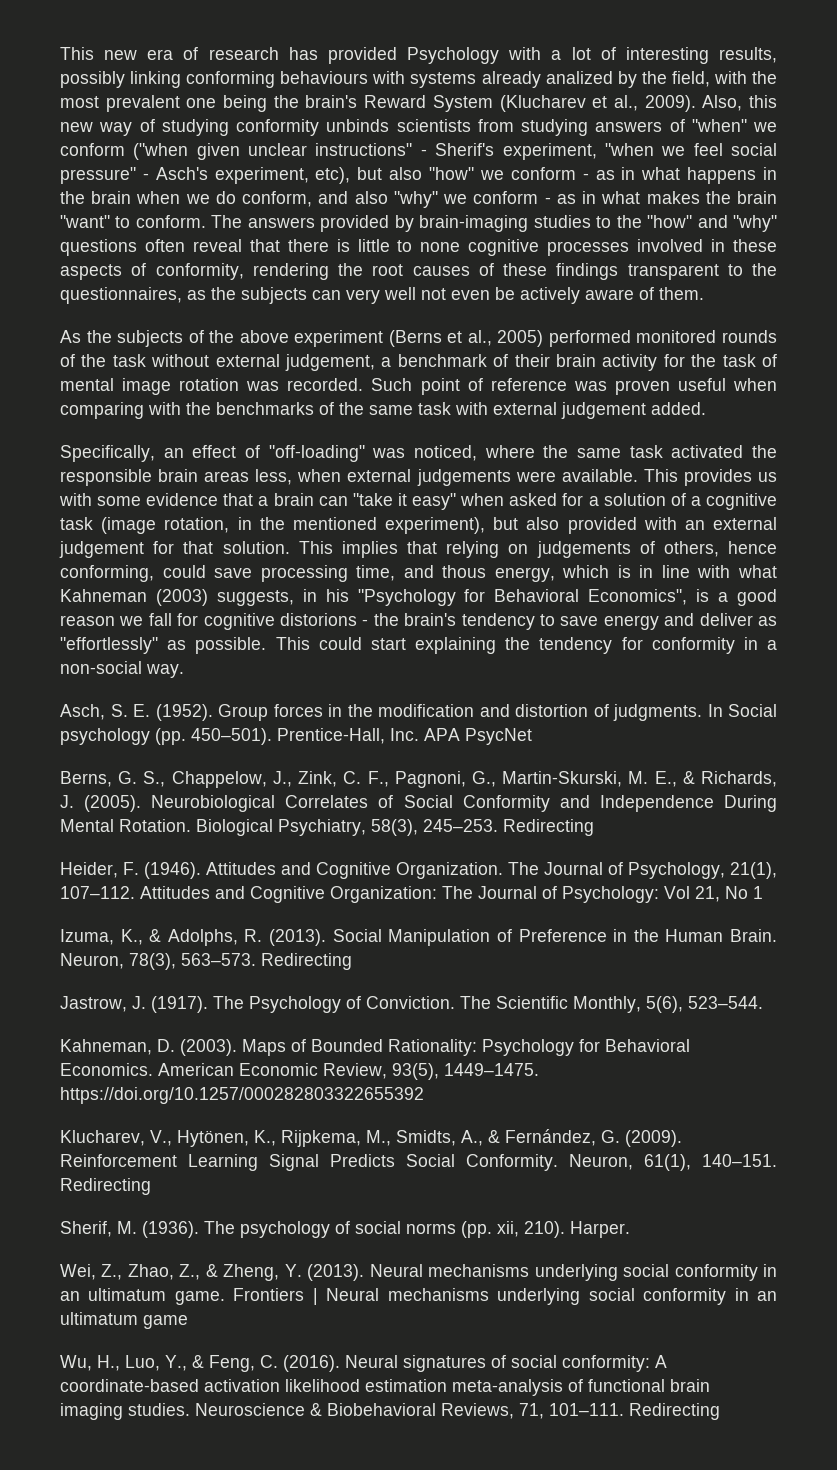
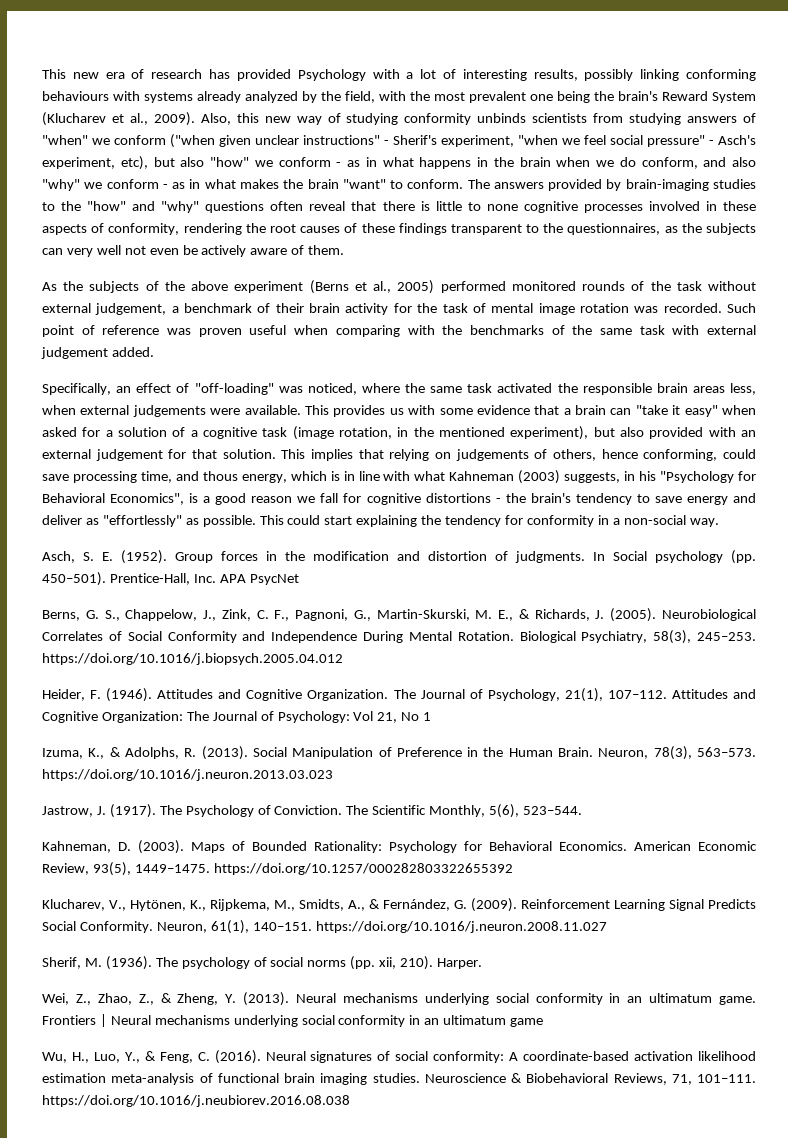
- This new era of research has provided Psychology with a lot of interesting results, possibly linking conforming behaviours with systems already analized by the field, with the most prevalent one being the brain's Reward System (Klucharev et al., 2009).
+ This new era of research has provided Psychology with a lot of interesting results, possibly linking conforming behaviours with systems already analyzed by the field, with the most prevalent one being the brain's Reward System (Klucharev et al., 2009).
- This implies that relying on judgements of others, hence conforming, could save processing time, and thous energy, which is in line with what Kahneman (2003) suggests, in his "Psychology for Behavioral Economics", is a good reason we fall for cognitive distorions - the brain's tendency to save energy and deliver as "effortlessly" as possible.
+ This implies that relying on judgements of others, hence conforming, could save processing time, and thous energy, which is in line with what Kahneman (2003) suggests, in his "Psychology for Behavioral Economics", is a good reason we fall for cognitive distortions - the brain's tendency to save energy and deliver as "effortlessly" as possible.
- Biological Psychiatry, 58(3), 245–253. Redirecting
+ Biological Psychiatry, 58(3), 245–253. https://doi.org/10.1016/j.biopsych.2005.04.012
- Neuron, 78(3), 563–573. Redirecting
+ Neuron, 78(3), 563–573. https://doi.org/10.1016/j.neuron.2013.03.023
- Neuron, 61(1), 140–151. Redirecting
+ Neuron, 61(1), 140–151. https://doi.org/10.1016/j.neuron.2008.11.027
- Neuroscience & Biobehavioral Reviews, 71, 101–111. Redirecting
+ Neuroscience & Biobehavioral Reviews, 71, 101–111. https://doi.org/10.1016/j.neubiorev.2016.08.038

